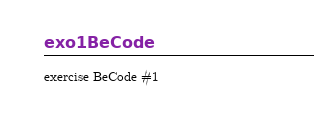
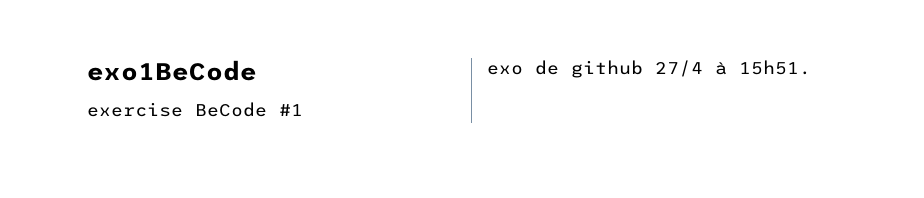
+ exo de github 27/4 à 15h51.

